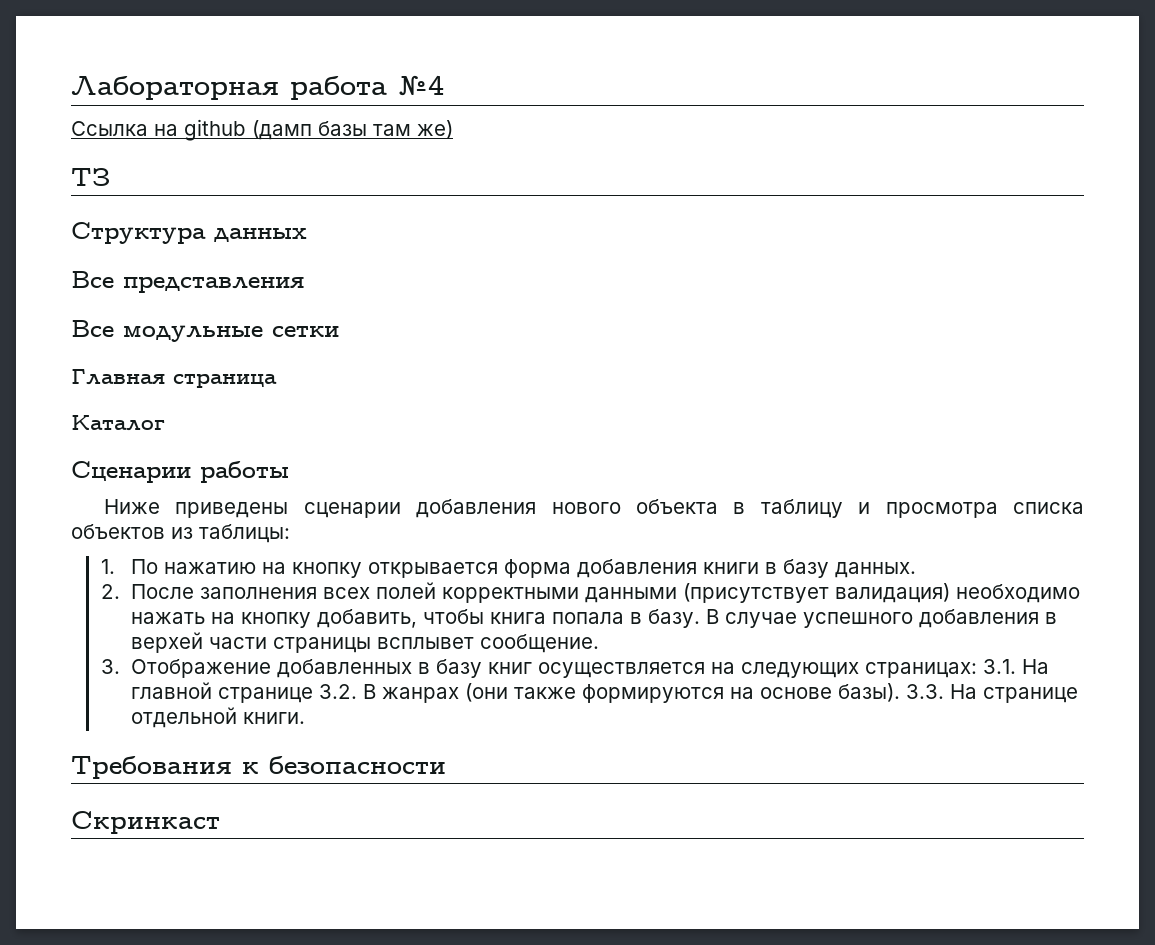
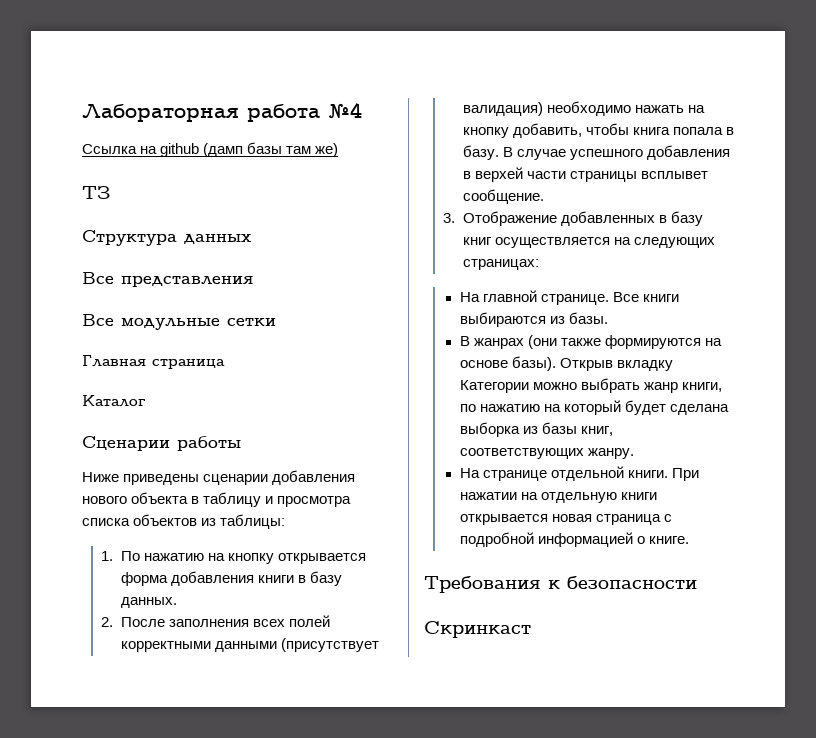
- 3. Отображение добавленных в базу книг осуществляется на следующих страницах: 3.1. На главной странице 3.2. В жанрах (они также формируются на основе базы).
+ 3. Отображение добавленных в базу книг осуществляется на следующих страницах:
+ На главной странице. Все книги выбираются из базы.
+ В жанрах (они также формируются на основе базы).
- 3.3. На странице отдельной книги.
+ Открыв вкладку Категории можно выбрать жанр книги, по нажатию на который будет сделана выборка из базы книг, соответствующих жанру.
+ На странице отдельной книги. При нажатии на отдельную книги открывается новая страница с подробной информацией о книге.

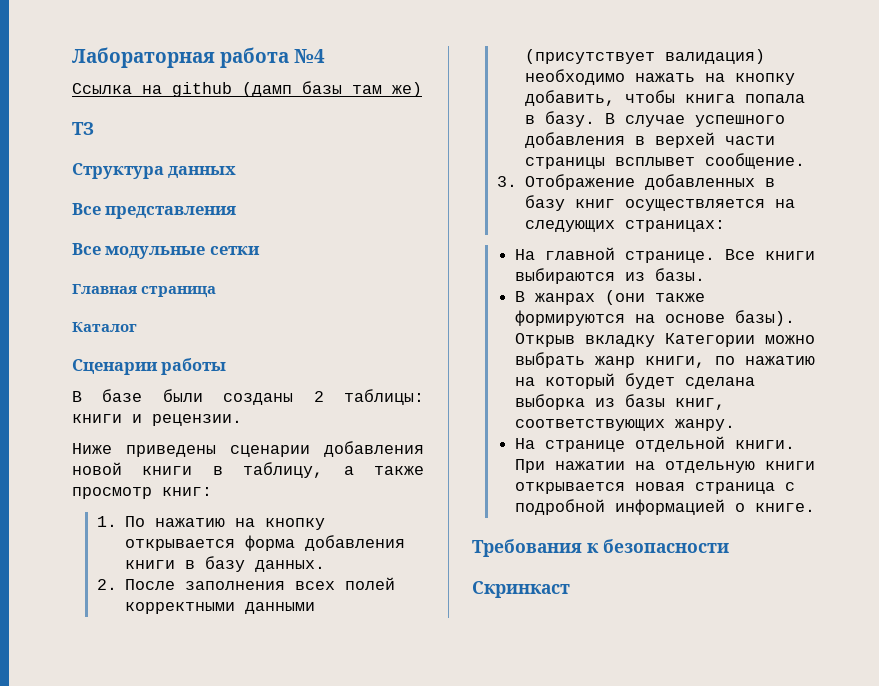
- Ниже приведены сценарии добавления нового объекта в таблицу и просмотра списка объектов из таблицы:
+ В базе были созданы 2 таблицы: книги и рецензии.
+ Ниже приведены сценарии добавления новой книги в таблицу, а также просмотр книг:

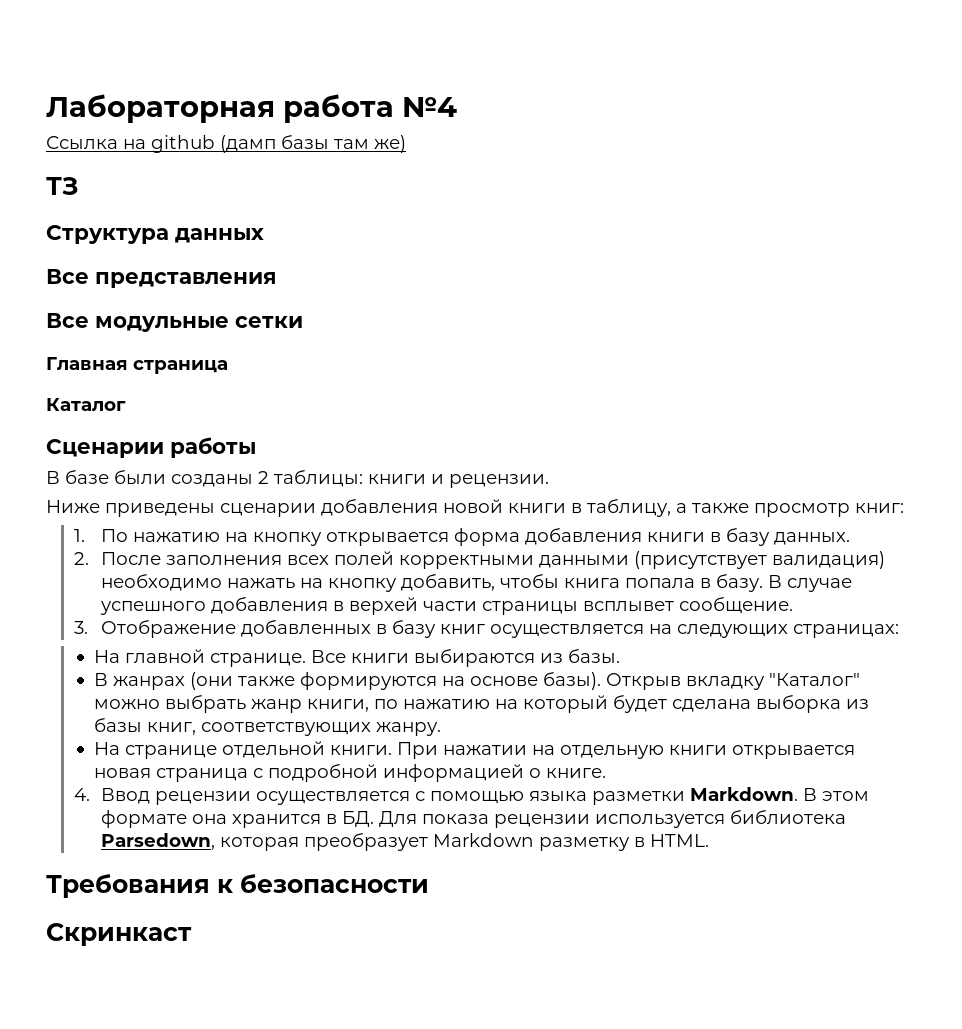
- Открыв вкладку Категории можно выбрать жанр книги, по нажатию на который будет сделана выборка из базы книг, соответствующих жанру.
+ Открыв вкладку "Каталог" можно выбрать жанр книги, по нажатию на который будет сделана выборка из базы книг, соответствующих жанру.
+ 4. Ввод рецензии осуществляется с помощью языка разметки Markdown. В этом формате она хранится в БД. Для показа рецензии используется библиотека Parsedown, которая преобразует Markdown разметку в HTML.

